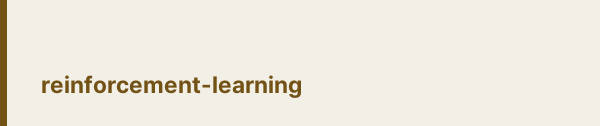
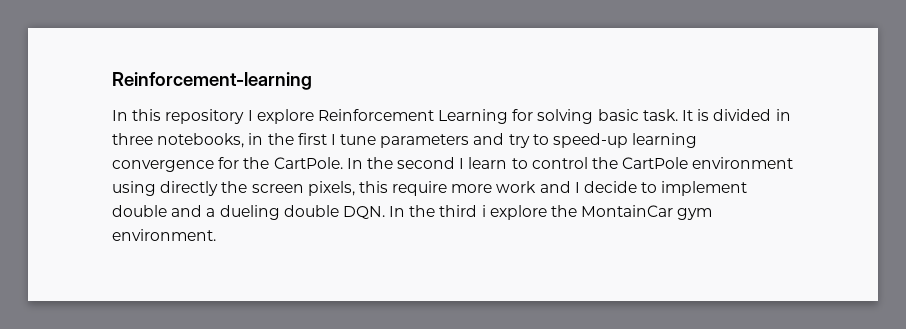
- reinforcement-learning
+ Reinforcement-learning
+ In this repository I explore Reinforcement Learning for solving basic task. It is divided in three notebooks, in the first I tune parameters and try to speed-up learning convergence for the CartPole. In the second I learn to control the CartPole environment using directly the screen pixels, this require more work and I decide to implement double and a dueling double DQN. In the third i explore the MontainCar gym environment.

